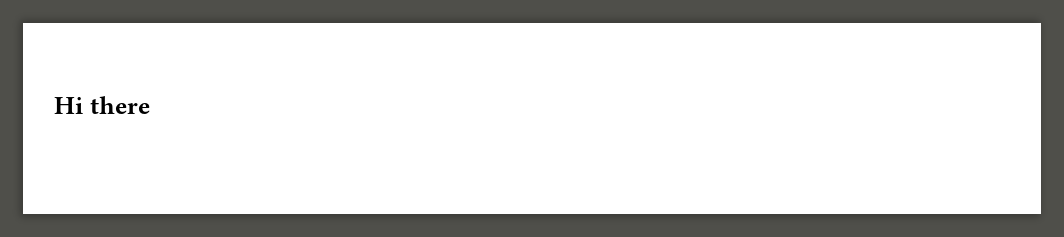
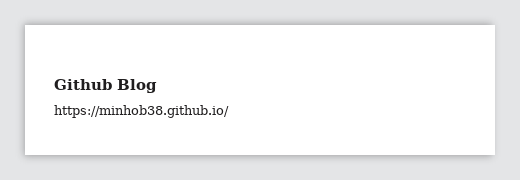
- Hi there
+ Github Blog
+ https://minhob38.github.io/

